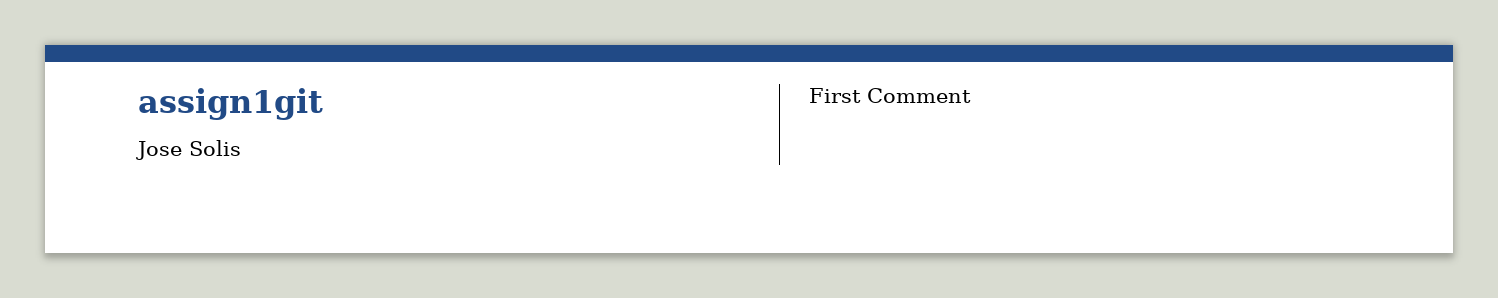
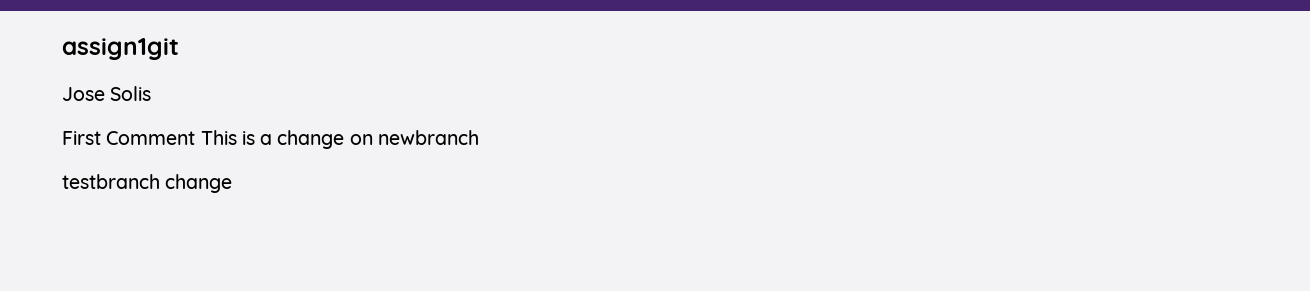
- First Comment
+ First Comment This is a change on newbranch
+ testbranch change

